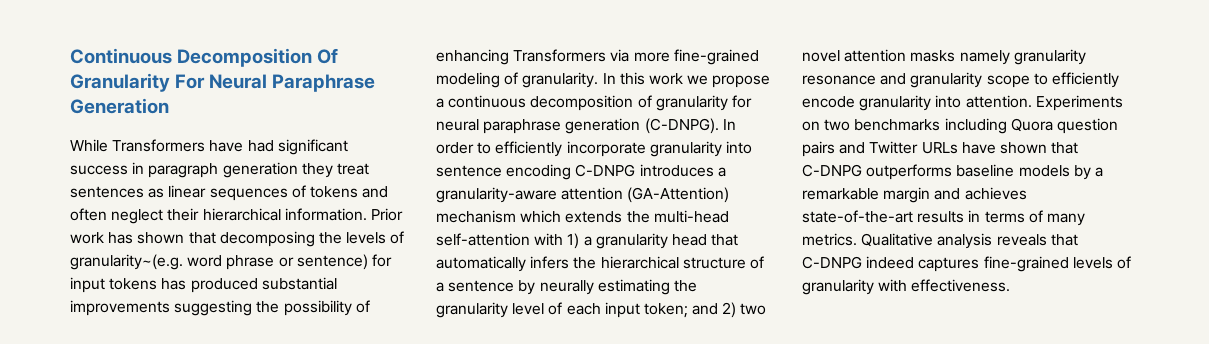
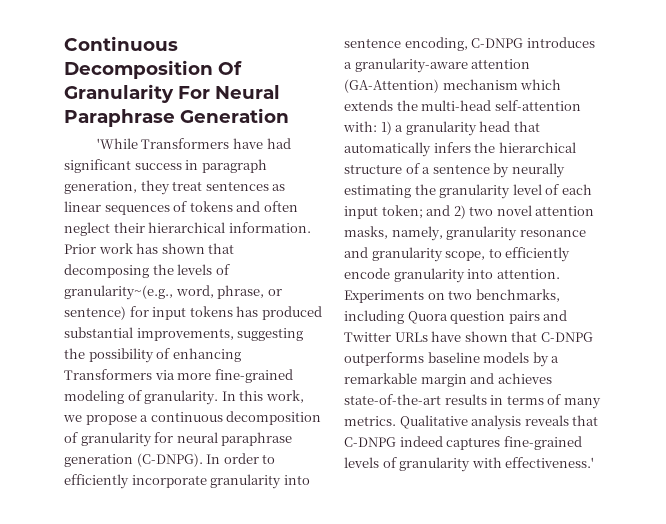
- While Transformers have had significant success in paragraph generation they treat sentences as linear sequences of tokens and often neglect their hierarchical information.
+ 'While Transformers have had significant success in paragraph generation, they treat sentences as linear sequences of tokens and often neglect their hierarchical information.
- Prior work has shown that decomposing the levels of granularity~(e.g. word phrase or sentence) for input tokens has produced substantial improvements suggesting the possibility of enhancing Transformers via more fine-grained modeling of granularity.
+ Prior work has shown that decomposing the levels of granularity~(e.g., word, phrase, or sentence) for input tokens has produced substantial improvements, suggesting the possibility of enhancing Transformers via more fine-grained modeling of granularity.
- In this work we propose a continuous decomposition of granularity for neural paraphrase generation (C-DNPG).
+ In this work, we propose a continuous decomposition of granularity for neural paraphrase generation (C-DNPG).
- In order to efficiently incorporate granularity into sentence encoding C-DNPG introduces a granularity-aware attention (GA-Attention) mechanism which extends the multi-head self-attention with 1) a granularity head that automatically infers the hierarchical structure of a sentence by neurally estimating the granularity level of each input token; and 2) two novel attention masks namely granularity resonance and granularity scope to efficiently encode granularity into attention.
+ In order to efficiently incorporate granularity into sentence encoding, C-DNPG introduces a granularity-aware attention (GA-Attention) mechanism which extends the multi-head self-attention with: 1) a granularity head that automatically infers the hierarchical structure of a sentence by neurally estimating the granularity level of each input token; and 2) two novel attention masks, namely, granularity resonance and granularity scope, to efficiently encode granularity into attention.
- Experiments on two benchmarks including Quora question pairs and Twitter URLs have shown that C-DNPG outperforms baseline models by a remarkable margin and achieves state-of-the-art results in terms of many metrics.
+ Experiments on two benchmarks, including Quora question pairs and Twitter URLs have shown that C-DNPG outperforms baseline models by a remarkable margin and achieves state-of-the-art results in terms of many metrics.
- Qualitative analysis reveals that C-DNPG indeed captures fine-grained levels of granularity with effectiveness.
+ Qualitative analysis reveals that C-DNPG indeed captures fine-grained levels of granularity with effectiveness.'

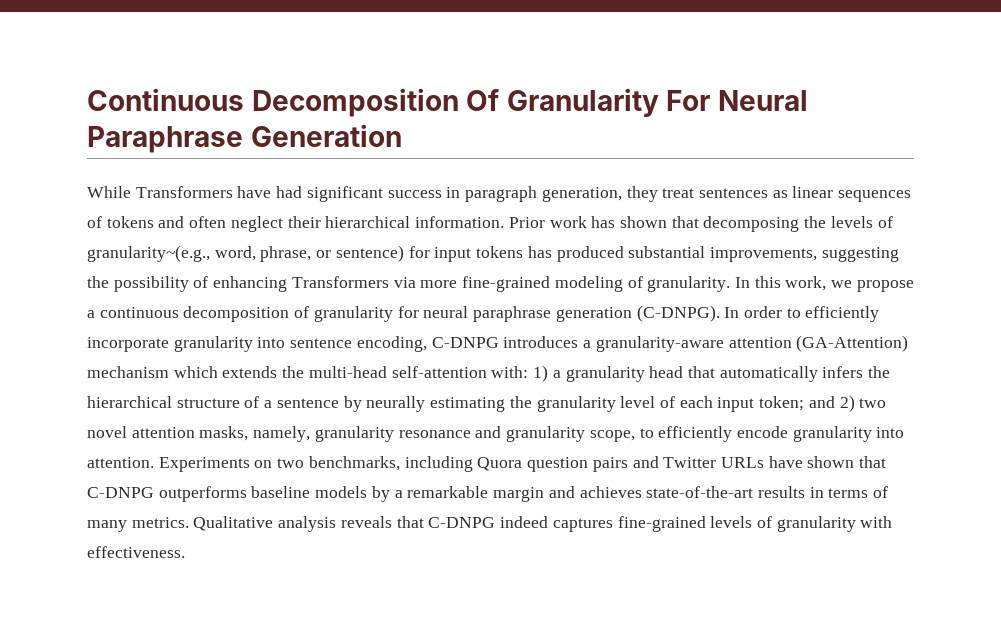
- 'While Transformers have had significant success in paragraph generation, they treat sentences as linear sequences of tokens and often neglect their hierarchical information.
+ While Transformers have had significant success in paragraph generation, they treat sentences as linear sequences of tokens and often neglect their hierarchical information.
- Qualitative analysis reveals that C-DNPG indeed captures fine-grained levels of granularity with effectiveness.'
+ Qualitative analysis reveals that C-DNPG indeed captures fine-grained levels of granularity with effectiveness.

